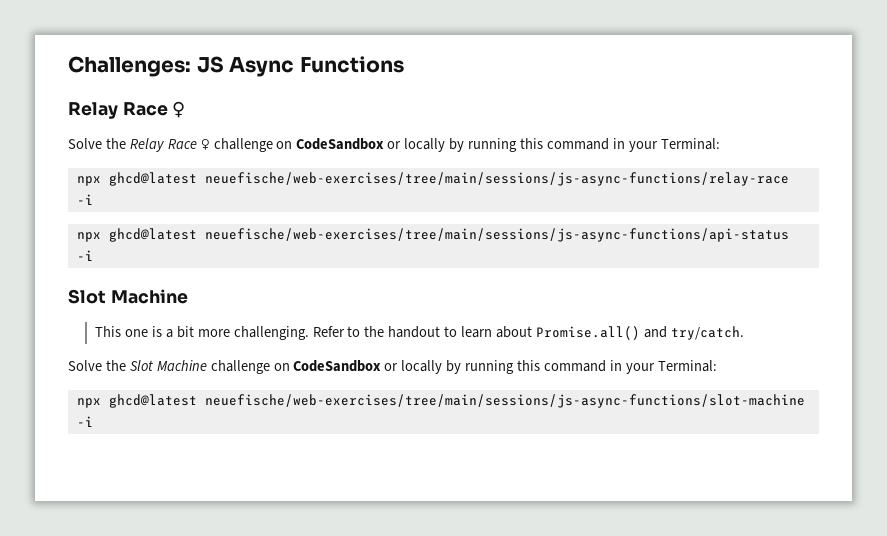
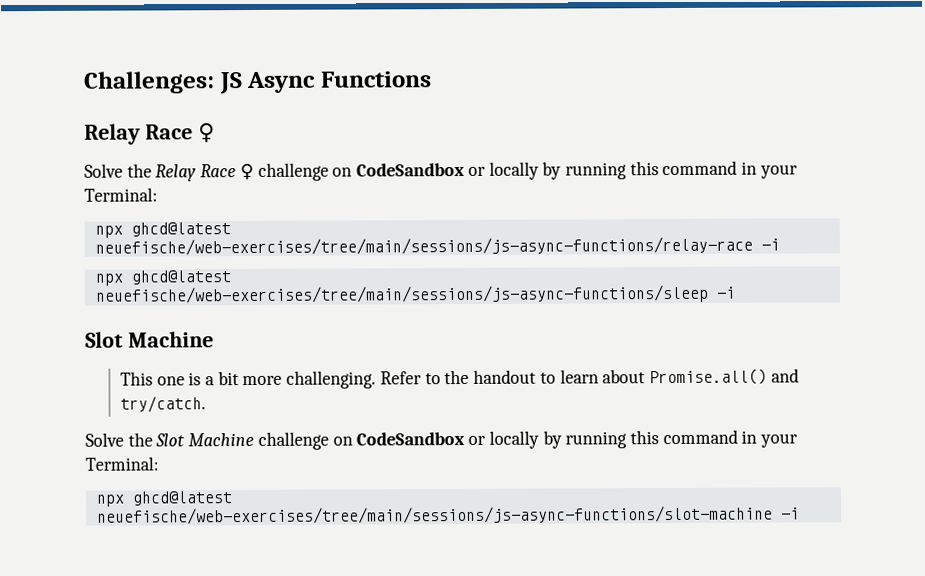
- npx ghcd@latest neuefische/web-exercises/tree/main/sessions/js-async-functions/api-status -i
+ npx ghcd@latest neuefische/web-exercises/tree/main/sessions/js-async-functions/sleep -i

